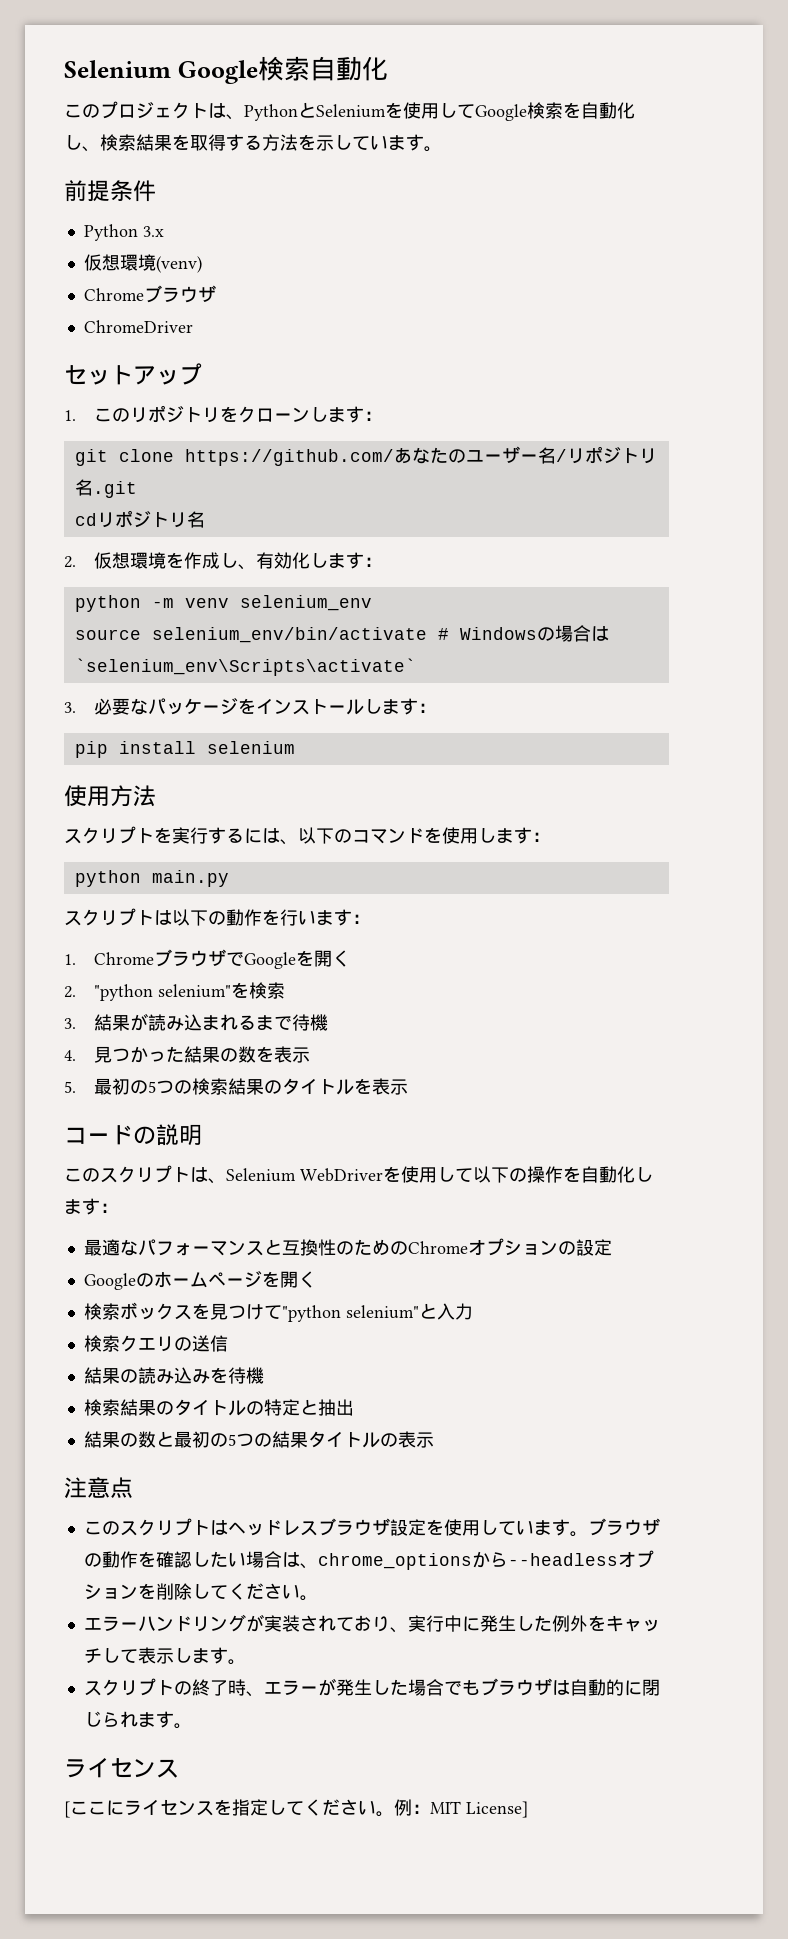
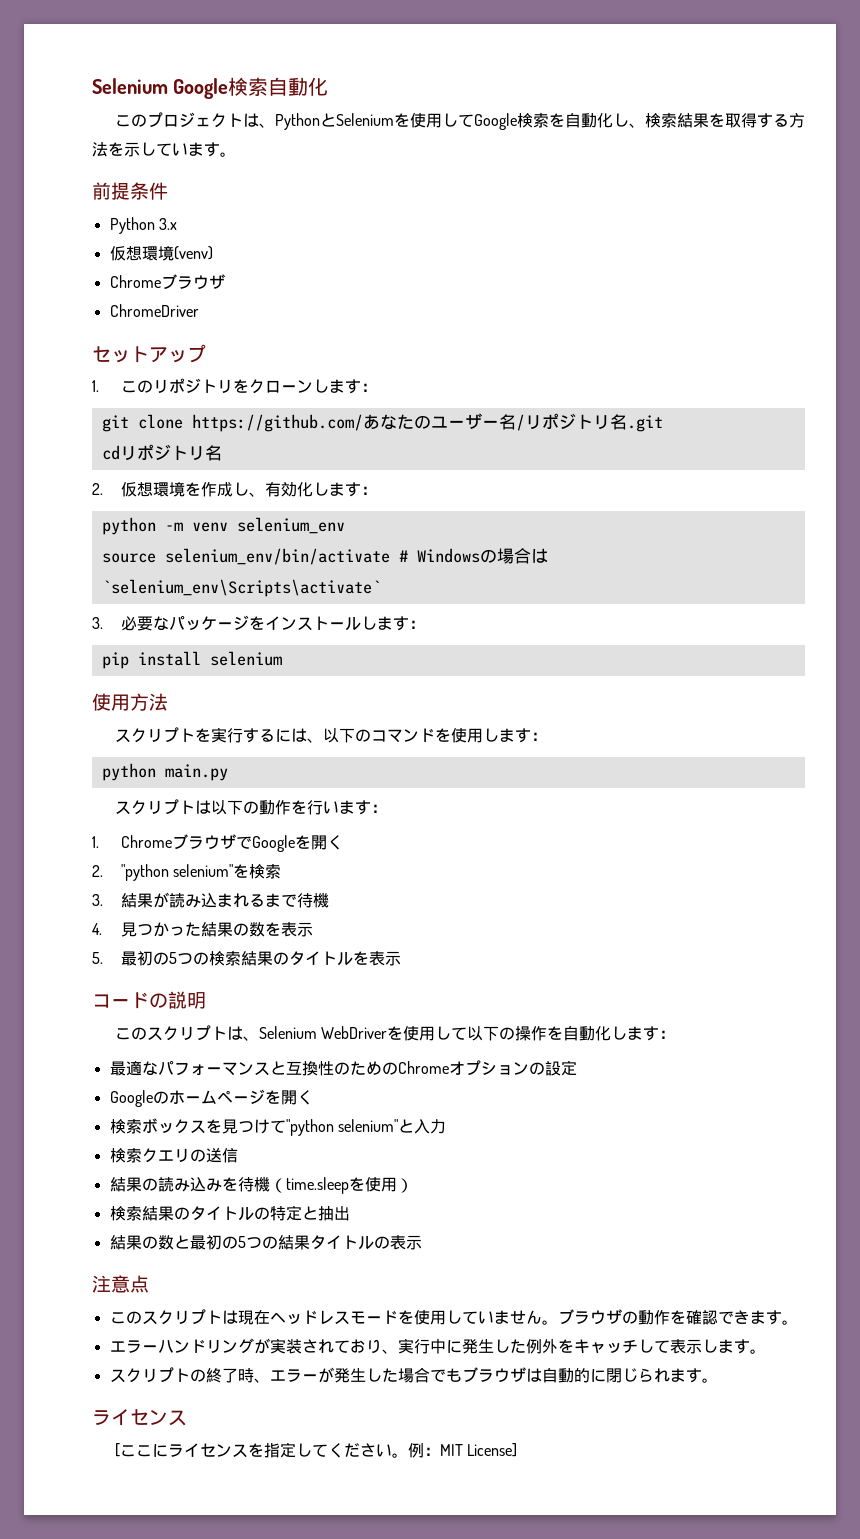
- 結果の読み込みを待機
+ 結果の読み込みを待機（time.sleepを使用）
- このスクリプトはヘッドレスブラウザ設定を使用しています。
+ このスクリプトは現在ヘッドレスモードを使用していません。
- ブラウザの動作を確認したい場合は、chrome_optionsから--headlessオプションを削除してください。
+ ブラウザの動作を確認できます。

